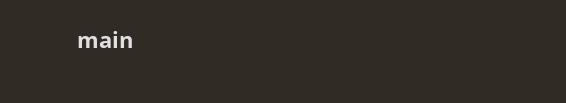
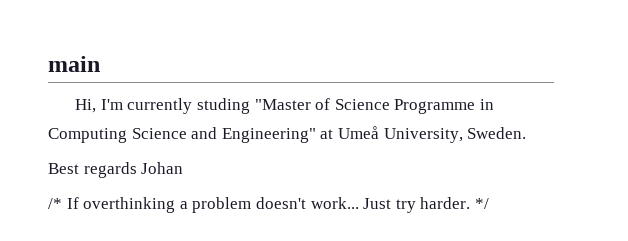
+ Hi, I'm currently studing "Master of Science Programme in Computing Science and Engineering" at Umeå University, Sweden.
+ Best regards Johan
+ /* If overthinking a problem doesn't work... Just try harder. */

